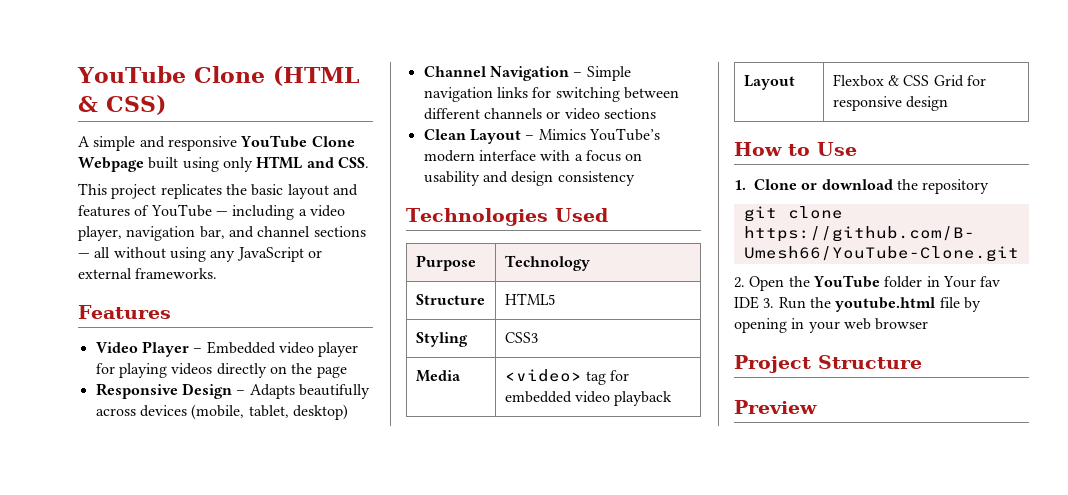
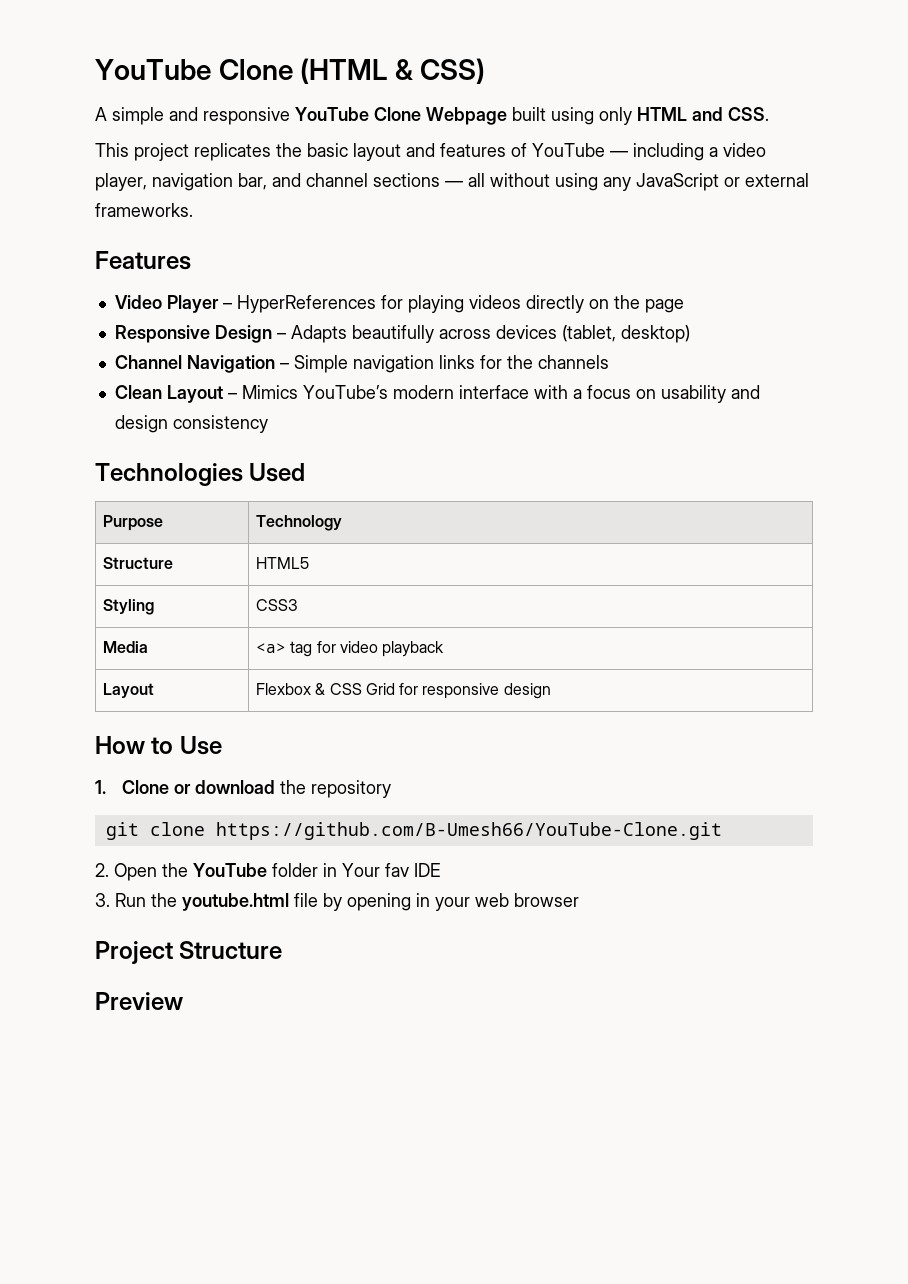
- Video Player – Embedded video player for playing videos directly on the page
+ Video Player – HyperReferences for playing videos directly on the page
- Responsive Design – Adapts beautifully across devices (mobile, tablet, desktop)
+ Responsive Design – Adapts beautifully across devices (tablet, desktop)
- Channel Navigation – Simple navigation links for switching between different channels or video sections
+ Channel Navigation – Simple navigation links for the channels
- Media | <video> tag for embedded video playback
+ Media | <a> tag for video playback
- 2. Open the YouTube folder in Your fav IDE 3. Run the youtube.html file by opening in your web browser
+ 2. Open the YouTube folder in Your fav IDE
+ 3. Run the youtube.html file by opening in your web browser

